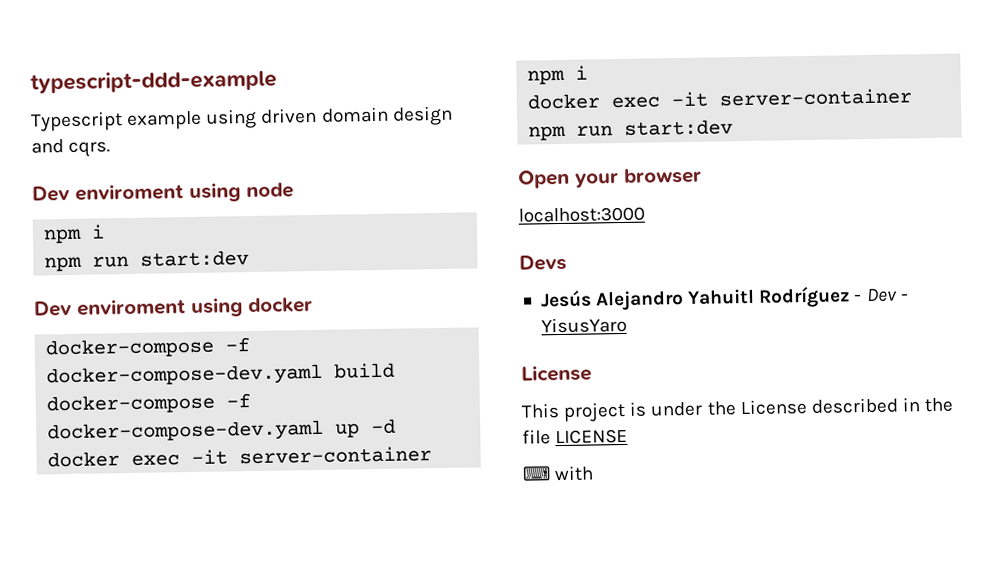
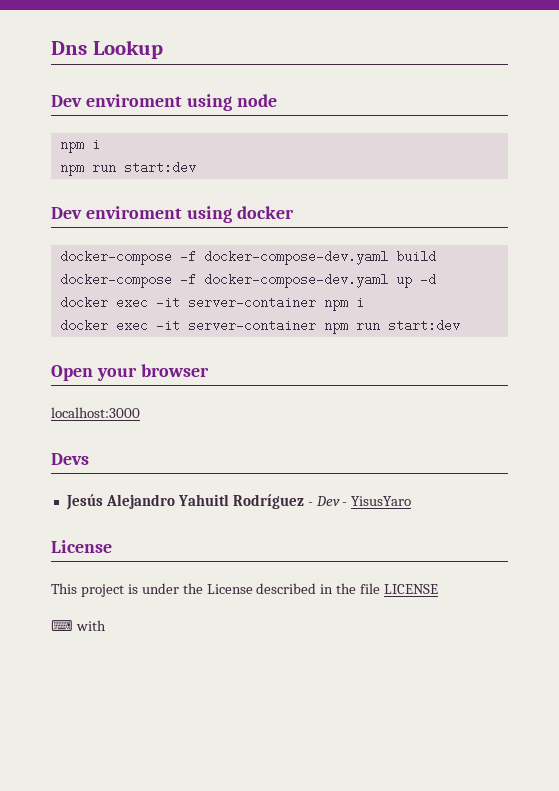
- typescript-ddd-example
- Typescript example using driven domain design and cqrs.
+ Dns Lookup

